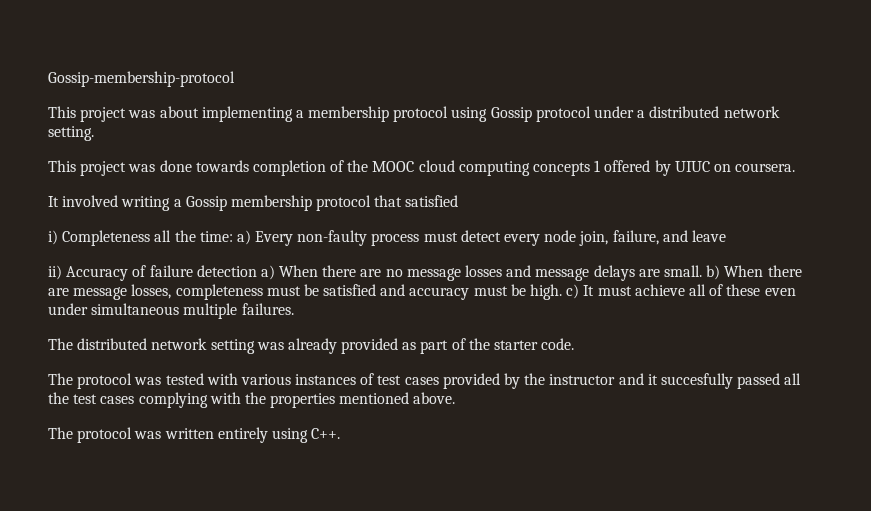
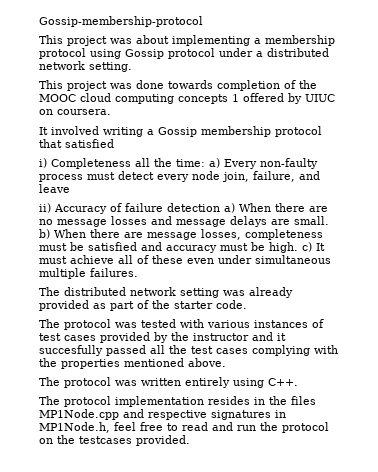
+ The protocol implementation resides in the files MP1Node.cpp and respective signatures in MP1Node.h, feel free to read and run the protocol on the testcases provided.

